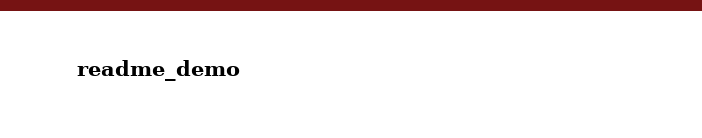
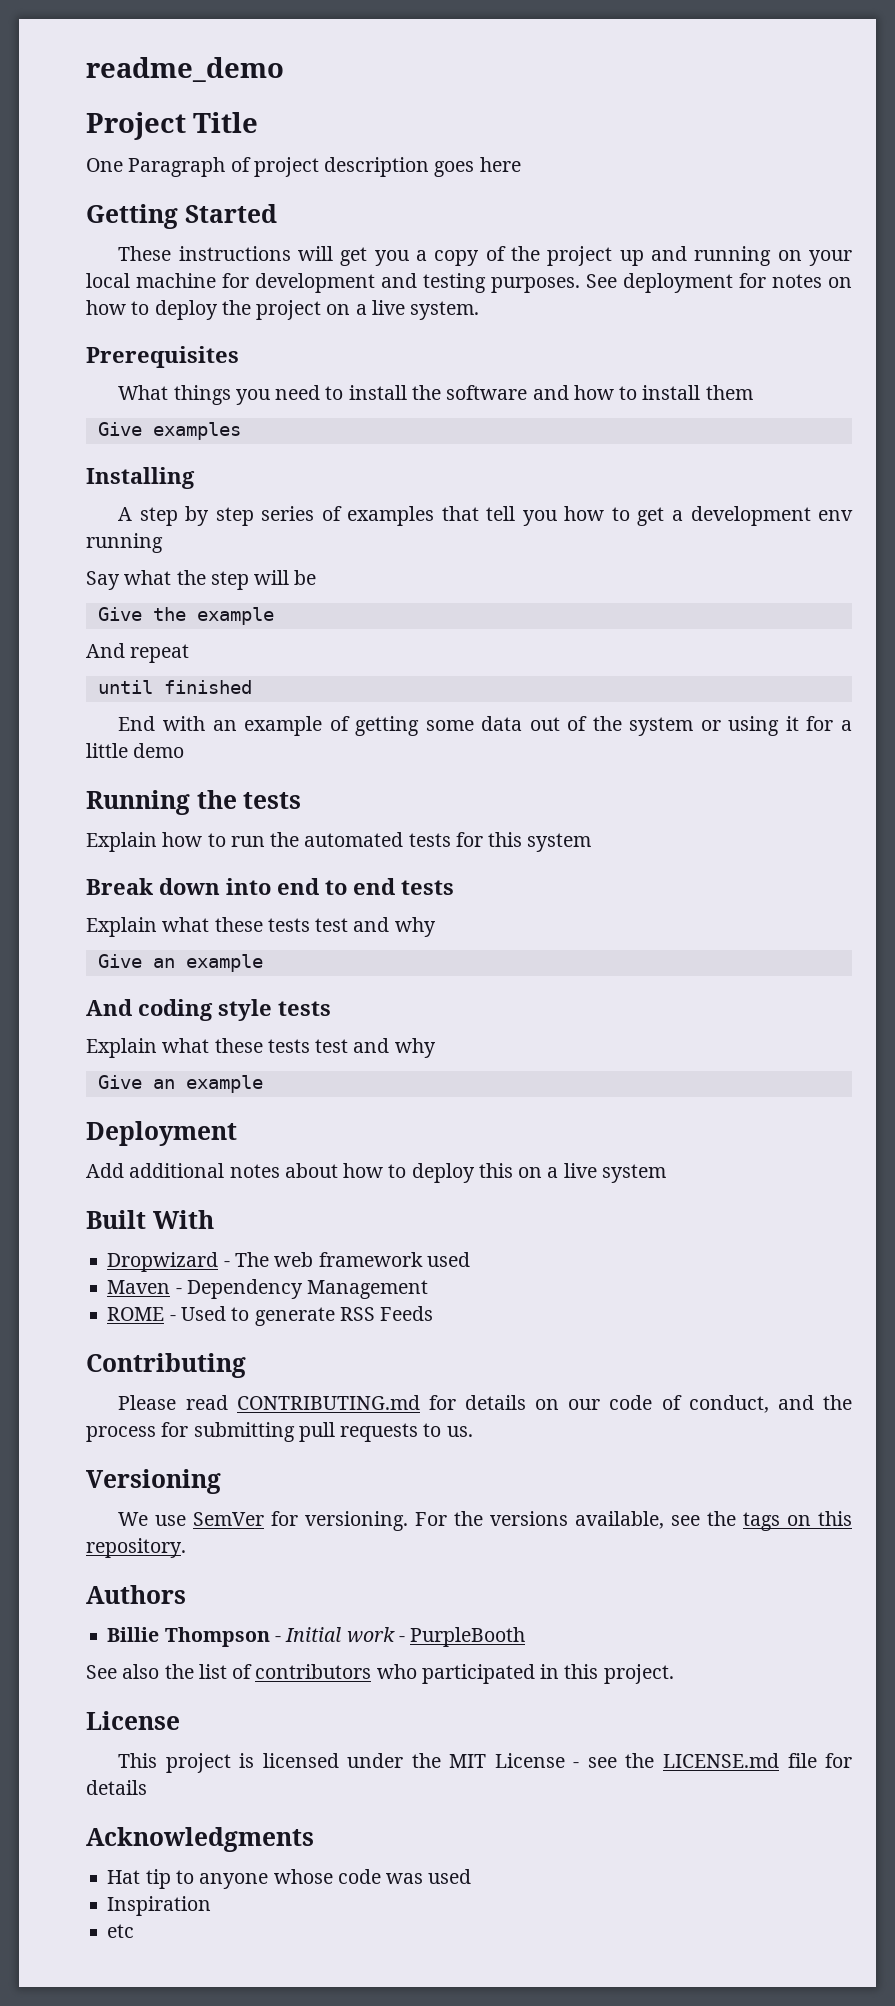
+ Project Title
+ One Paragraph of project description goes here
+ Getting Started
+ These instructions will get you a copy of the project up and running on your local machine for development and testing purposes. See deployment for notes on how to deploy the project on a live system.
+ Prerequisites
+ What things you need to install the software and how to install them
+ Give examples
+ Installing
+ A step by step series of examples that tell you how to get a development env running
+ Say what the step will be
+ Give the example
+ And repeat
+ until finished
+ End with an example of getting some data out of the system or using it for a little demo
+ Running the tests
+ Explain how to run the automated tests for this system
+ Break down into end to end tests
+ Explain what these tests test and why
+ Give an example
+ And coding style tests
+ Explain what these tests test and why
+ Give an example
+ Deployment
+ Add additional notes about how to deploy this on a live system
+ Built With
+ Dropwizard - The web framework used
+ Maven - Dependency Management
+ ROME - Used to generate RSS Feeds
+ Contributing
+ Please read CONTRIBUTING.md for details on our code of conduct, and the process for submitting pull requests to us.
+ Versioning
+ We use SemVer for versioning. For the versions available, see the tags on this repository.
+ Authors
+ Billie Thompson - Initial work - PurpleBooth
+ See also the list of contributors who participated in this project.
+ License
+ This project is licensed under the MIT License - see the LICENSE.md file for details
+ Acknowledgments
+ Hat tip to anyone whose code was used
+ Inspiration
+ etc

